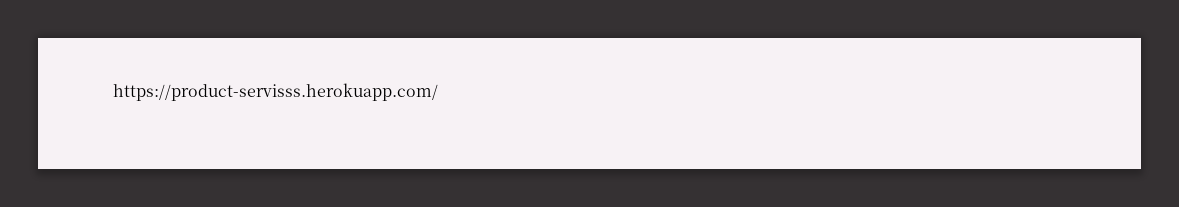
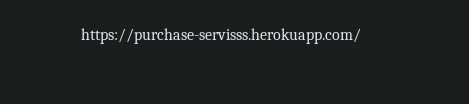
- https://product-servisss.herokuapp.com/
+ https://purchase-servisss.herokuapp.com/

